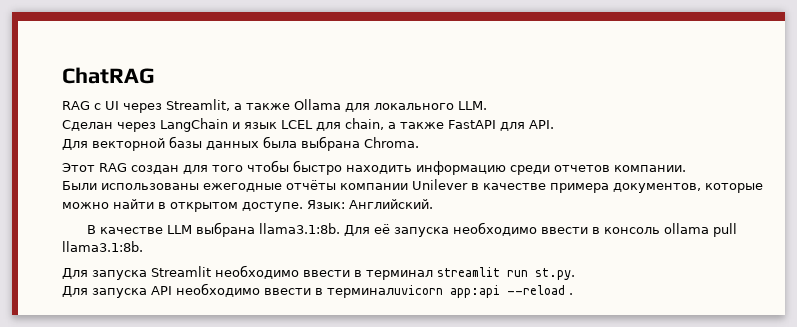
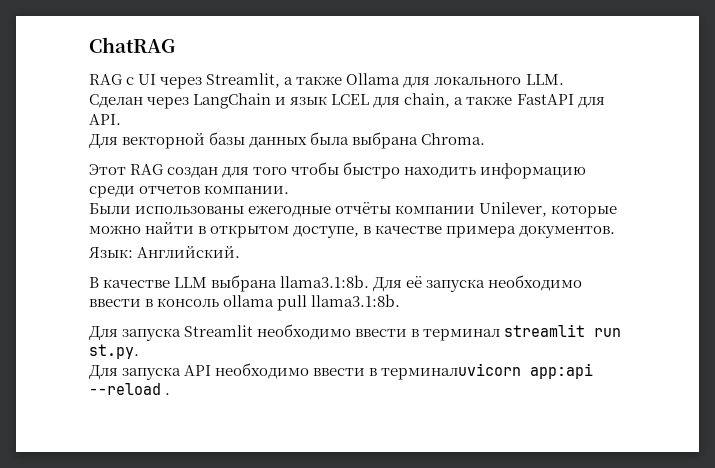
- Были использованы ежегодные отчёты компании Unilever в качестве примера документов, которые можно найти в открытом доступе. Язык: Английский.
+ Были использованы ежегодные отчёты компании Unilever, которые можно найти в открытом доступе, в качестве примера документов.
+ Язык: Английский.

